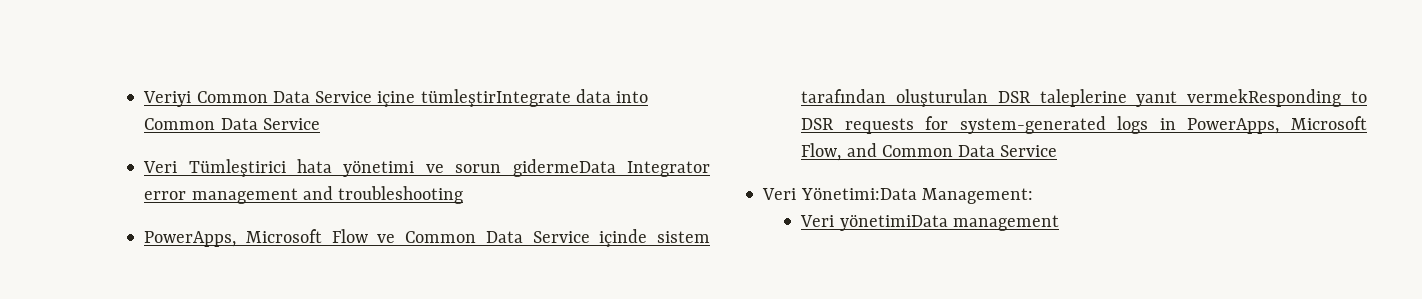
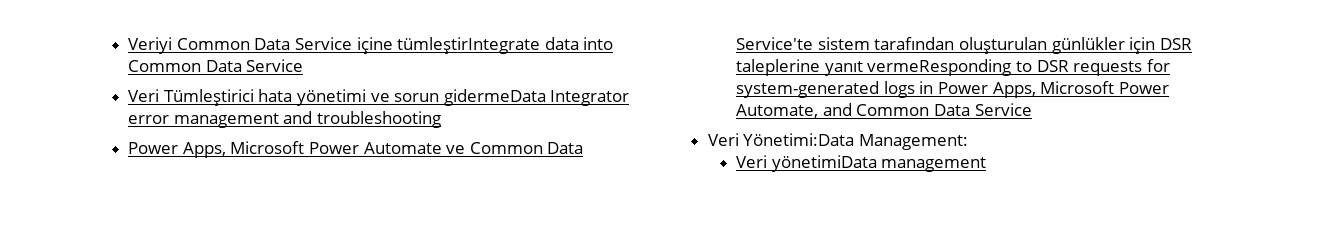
- PowerApps, Microsoft Flow ve Common Data Service içinde sistem tarafından oluşturulan DSR taleplerine yanıt vermekResponding to DSR requests for system-generated logs in PowerApps, Microsoft Flow, and Common Data Service
+ Power Apps, Microsoft Power Automate ve Common Data Service'te sistem tarafından oluşturulan günlükler için DSR taleplerine yanıt vermeResponding to DSR requests for system-generated logs in Power Apps, Microsoft Power Automate, and Common Data Service

